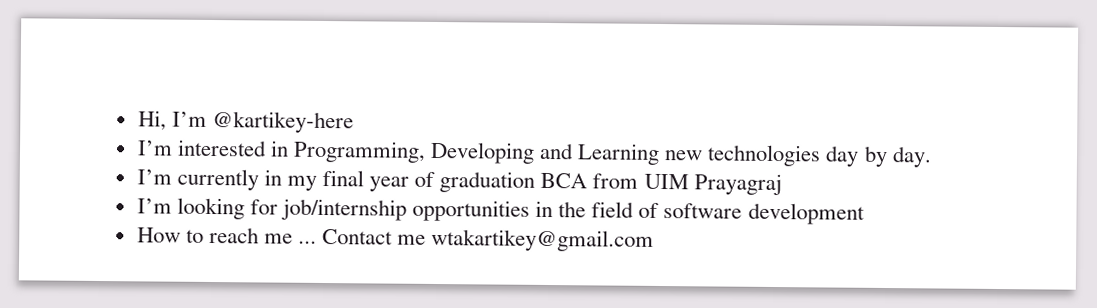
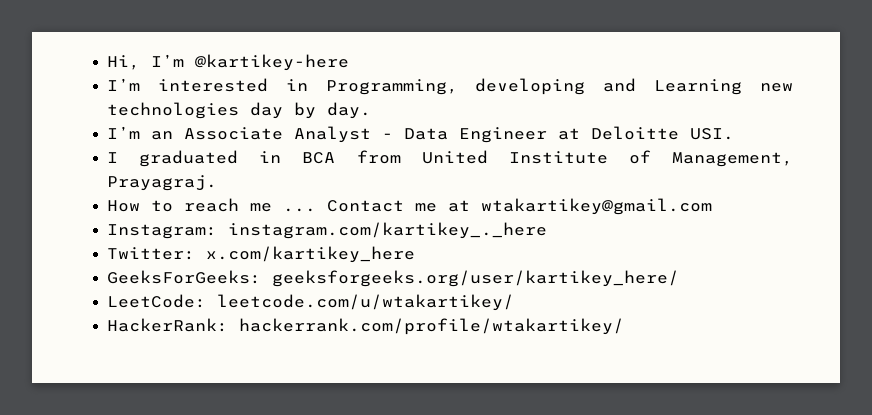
- I’m interested in Programming, Developing and Learning new technologies day by day.
+ I’m interested in Programming, developing and Learning new technologies day by day.
- I’m currently in my final year of graduation BCA from UIM Prayagraj
- I’m looking for job/internship opportunities in the field of software development
+ I’m an Associate Analyst - Data Engineer at Deloitte USI.
+ I graduated in BCA from United Institute of Management, Prayagraj.
- Contact me wtakartikey@gmail.com
+ Contact me at wtakartikey@gmail.com
+ Instagram: instagram.com/kartikey_._here
+ Twitter: x.com/kartikey_here
+ GeeksForGeeks: geeksforgeeks.org/user/kartikey_here/
+ LeetCode: leetcode.com/u/wtakartikey/
+ HackerRank: hackerrank.com/profile/wtakartikey/

